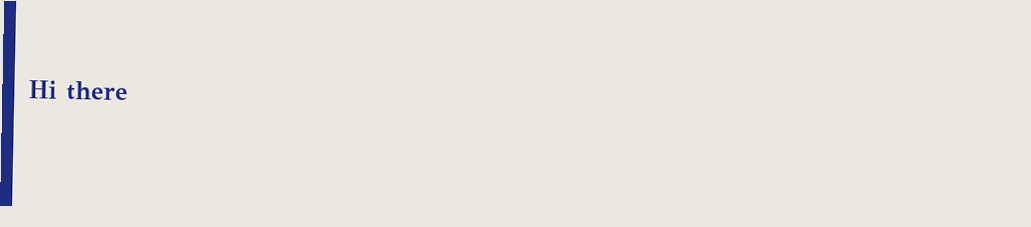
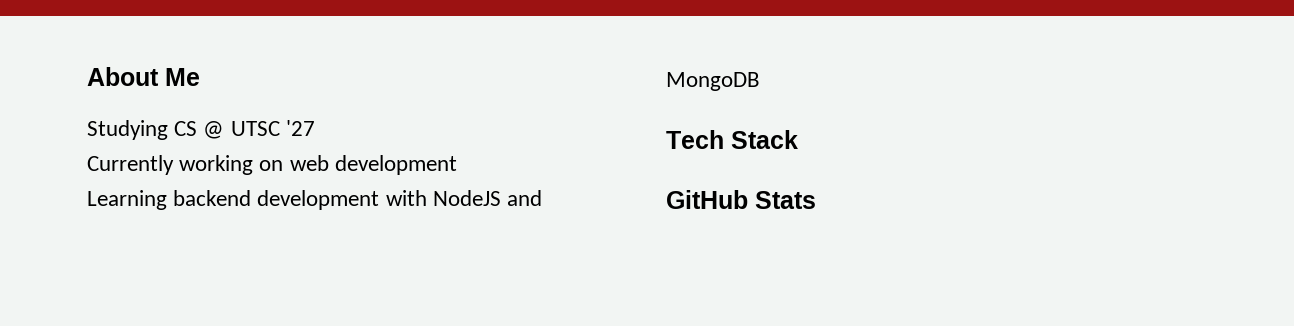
- Hi there
+ About Me
+ Studying CS @ UTSC '27
+ Currently working on web development
+ Learning backend development with NodeJS and MongoDB
+ Tech Stack
+ GitHub Stats

